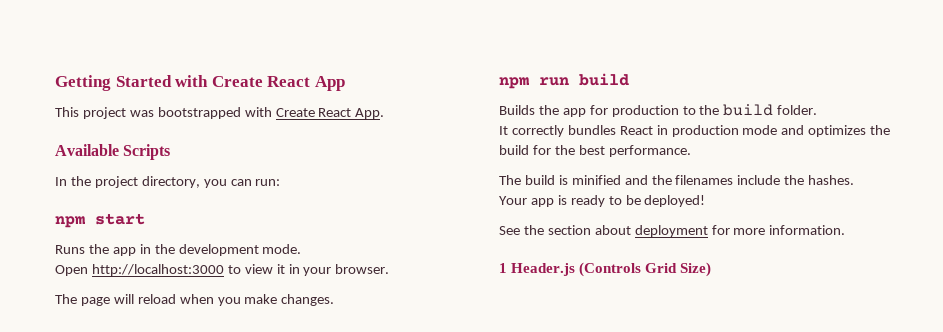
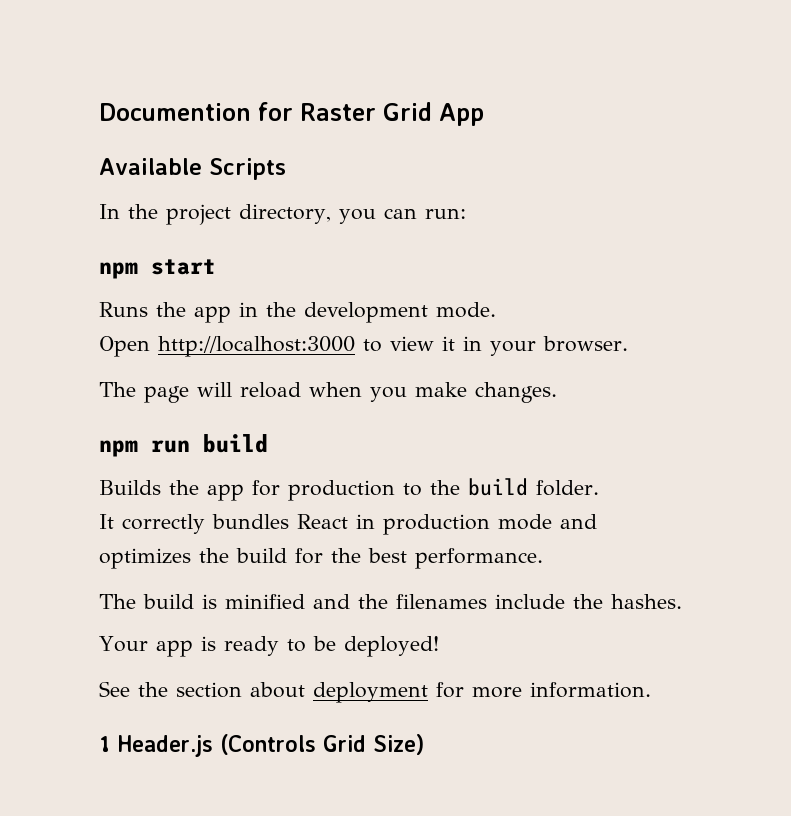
- Getting Started with Create React App
- This project was bootstrapped with Create React App.
+ Documention for Raster Grid App

